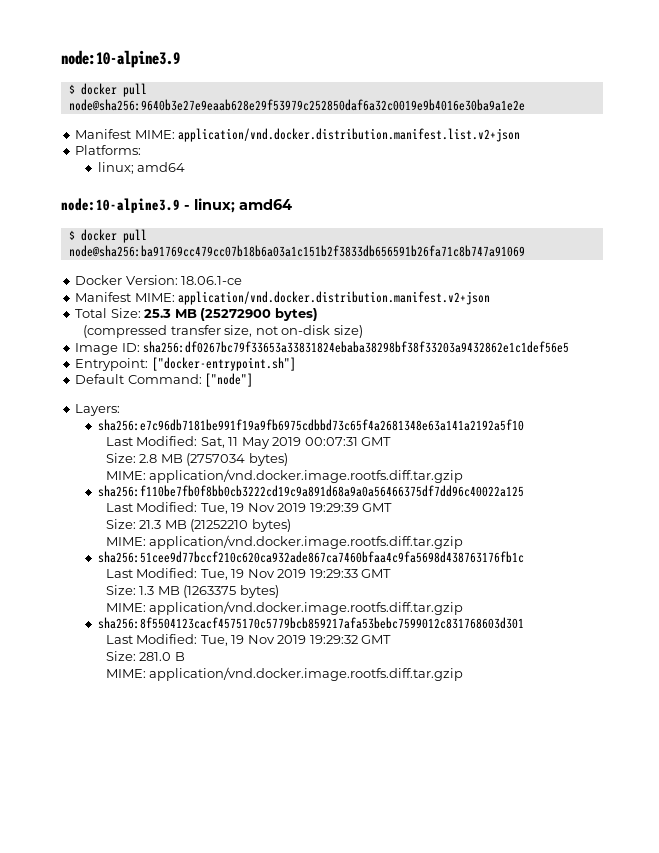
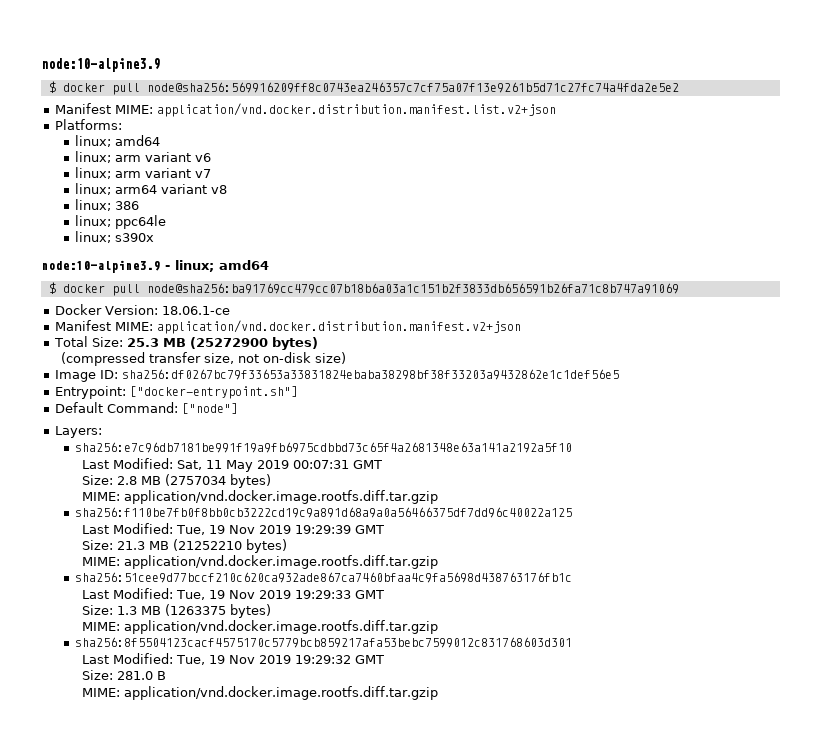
- $ docker pull node@sha256:9640b3e27e9eaab628e29f53979c252850daf6a32c0019e9b4016e30ba9a1e2e
+ $ docker pull node@sha256:569916209ff8c0743ea246357c7cf75a07f13e9261b5d71c27fc74a4fda2e5e2
+ linux; arm variant v6
+ linux; arm variant v7
+ linux; arm64 variant v8
+ linux; 386
+ linux; ppc64le
+ linux; s390x

